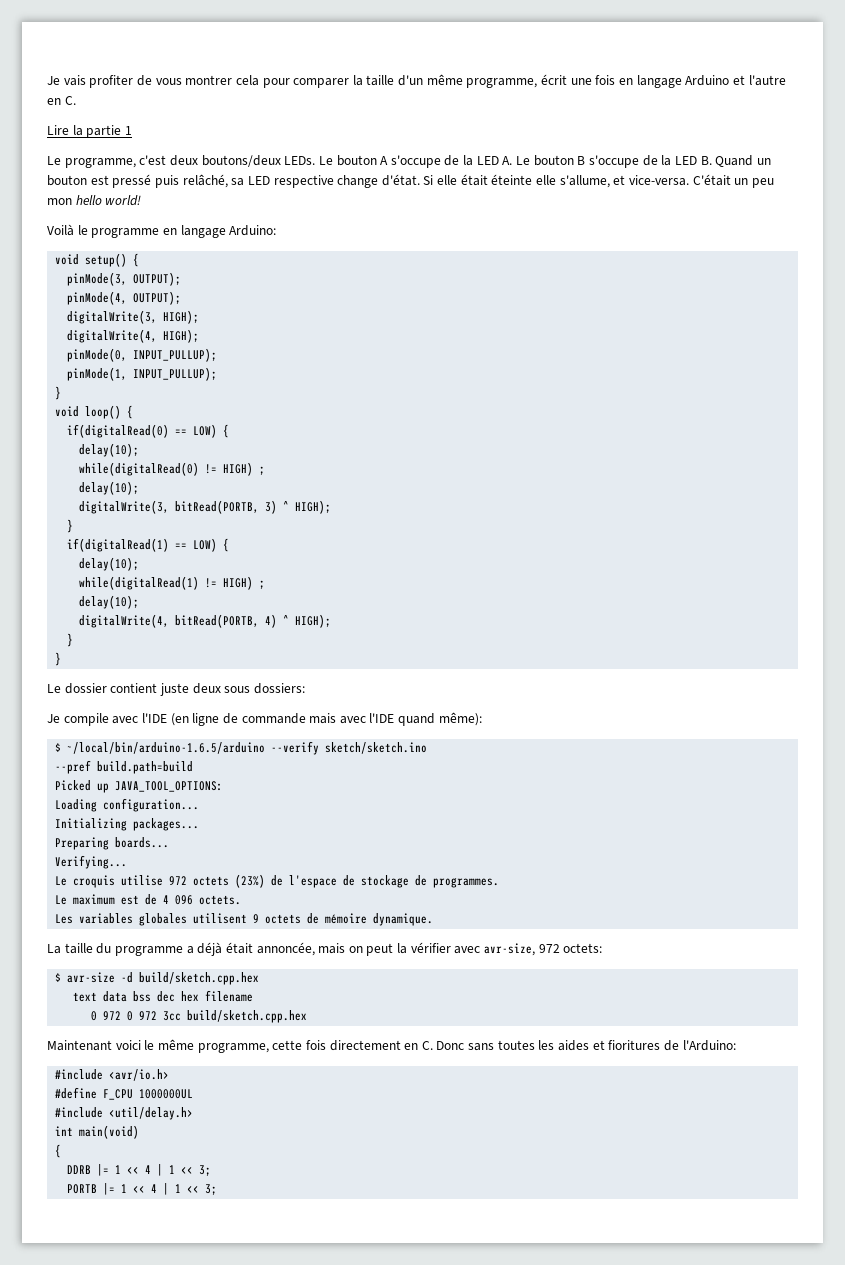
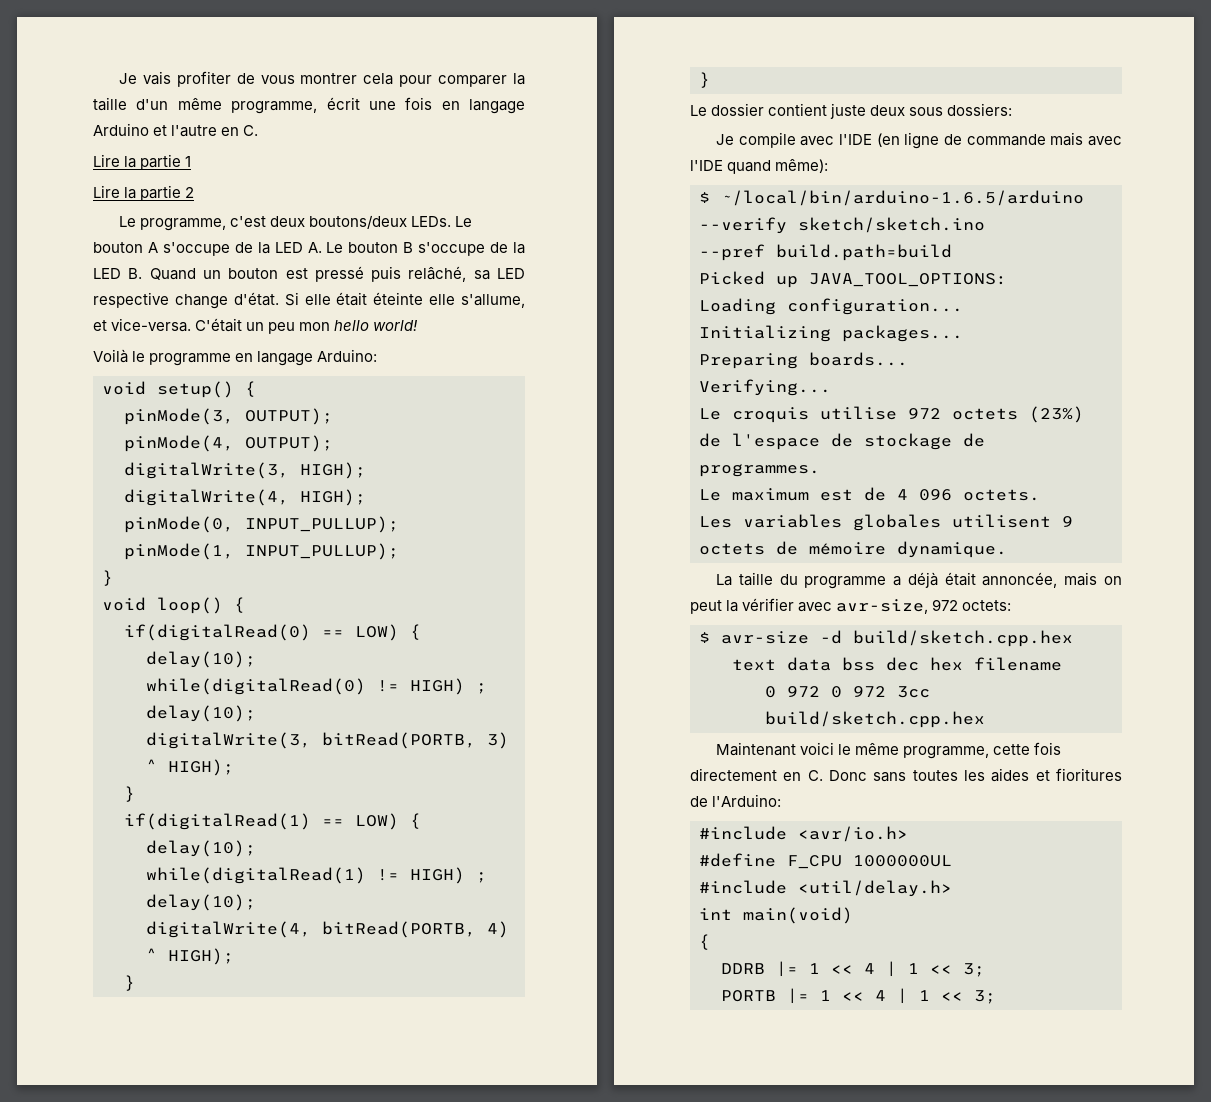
+ Lire la partie 2

